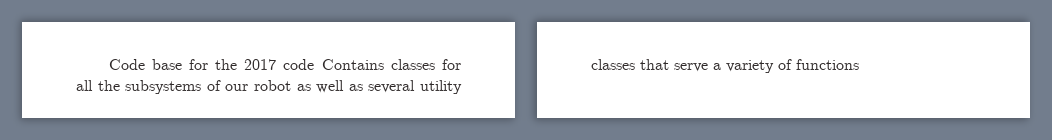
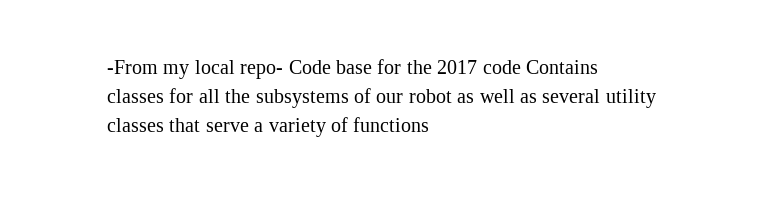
- Code base for the 2017 code Contains classes for all the subsystems of our robot as well as several utility classes that serve a variety of functions
+ -From my local repo- Code base for the 2017 code Contains classes for all the subsystems of our robot as well as several utility classes that serve a variety of functions

